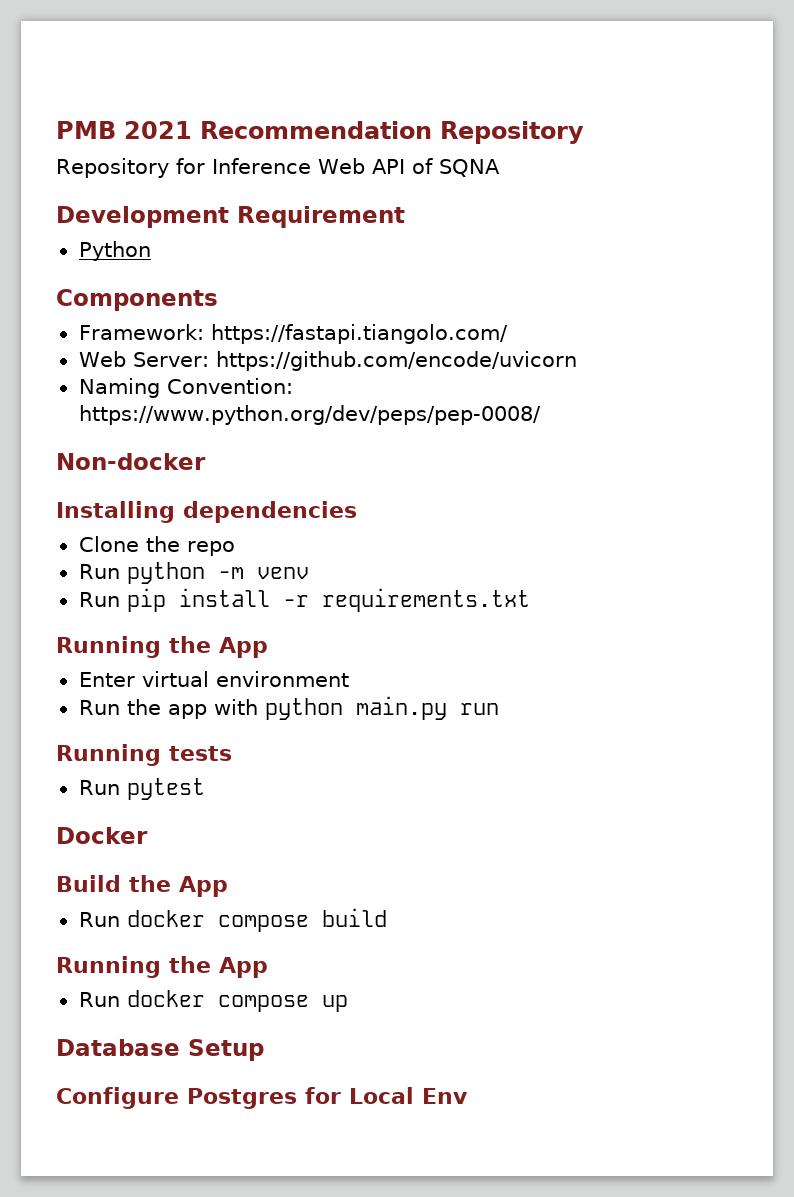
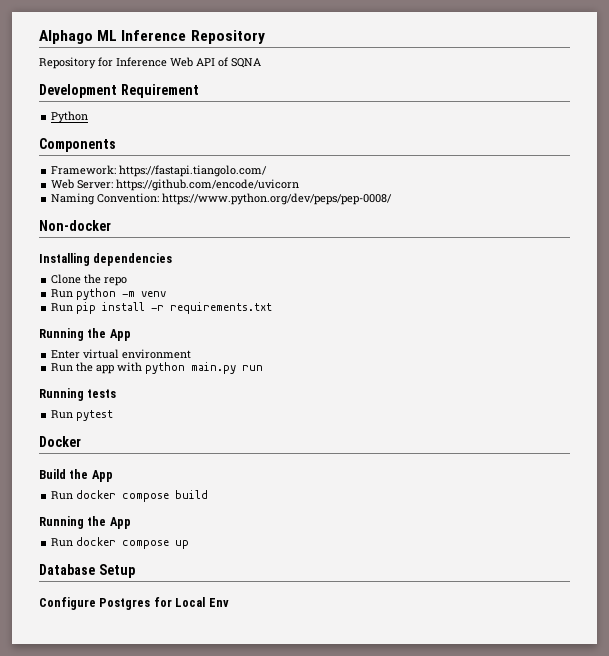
- PMB 2021 Recommendation Repository
+ Alphago ML Inference Repository

